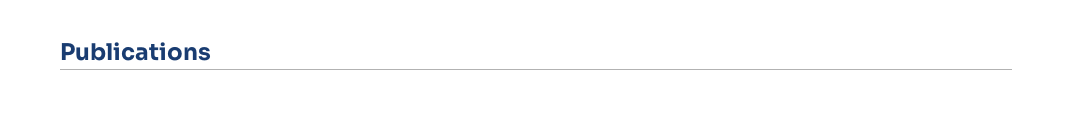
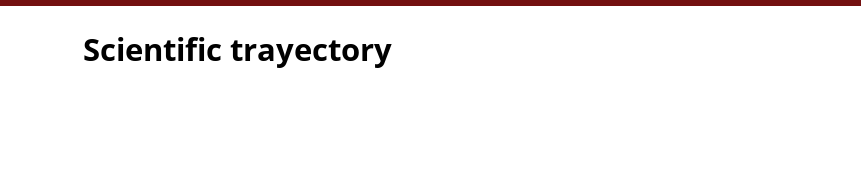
- Publications
+ Scientific trayectory

